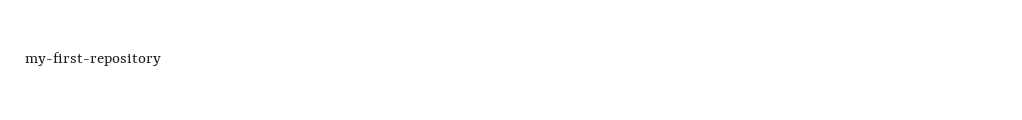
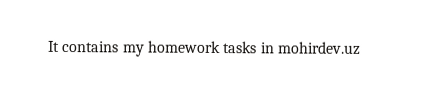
- my-first-repository
+ It contains my homework tasks in mohirdev.uz

